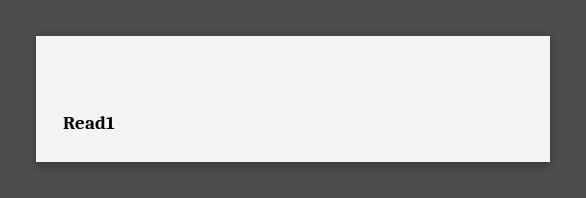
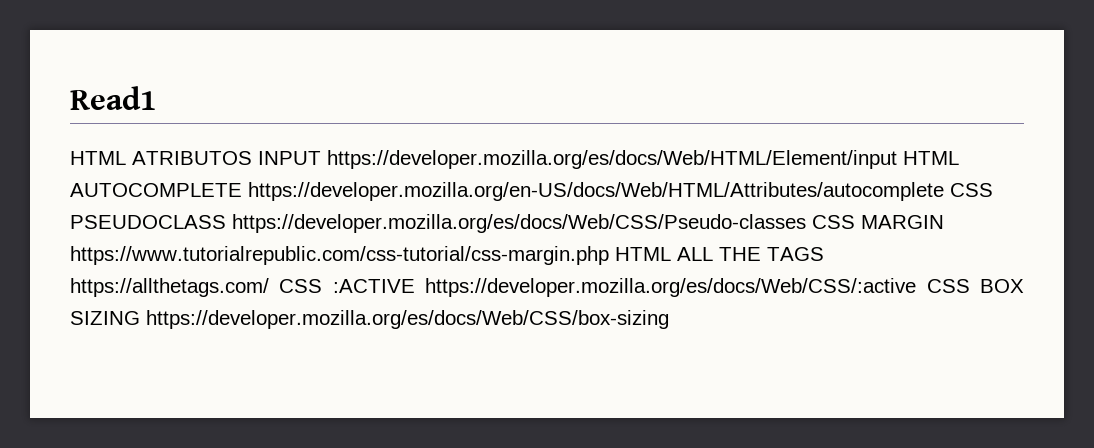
+ HTML ATRIBUTOS INPUT https://developer.mozilla.org/es/docs/Web/HTML/Element/input HTML AUTOCOMPLETE https://developer.mozilla.org/en-US/docs/Web/HTML/Attributes/autocomplete CSS PSEUDOCLASS https://developer.mozilla.org/es/docs/Web/CSS/Pseudo-classes CSS MARGIN https://www.tutorialrepublic.com/css-tutorial/css-margin.php HTML ALL THE TAGS https://allthetags.com/ CSS :ACTIVE https://developer.mozilla.org/es/docs/Web/CSS/:active CSS BOX SIZING https://developer.mozilla.org/es/docs/Web/CSS/box-sizing

